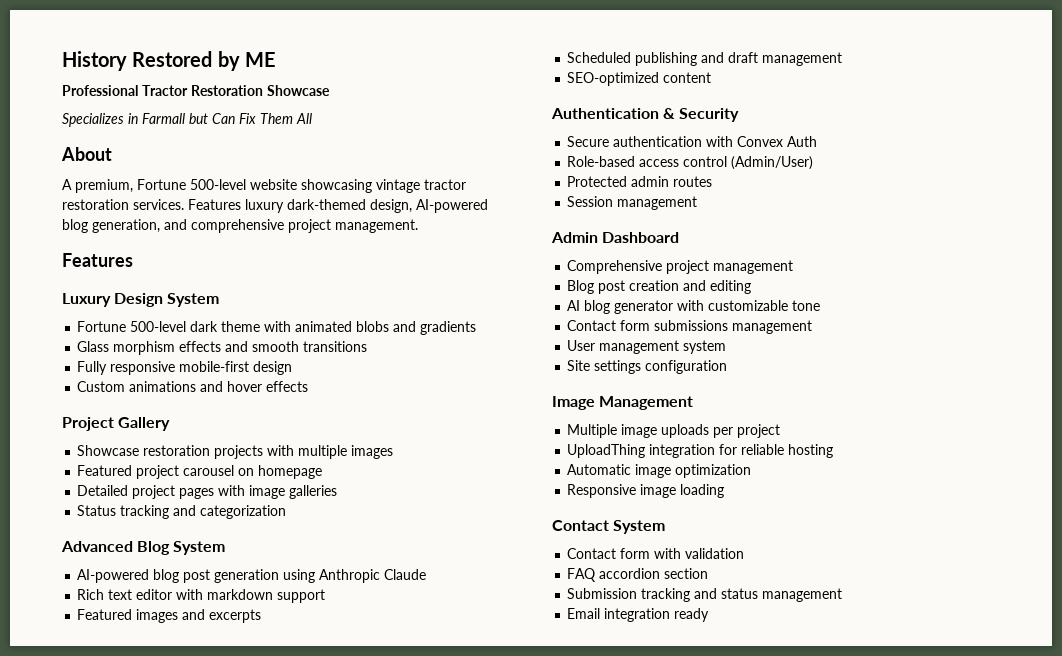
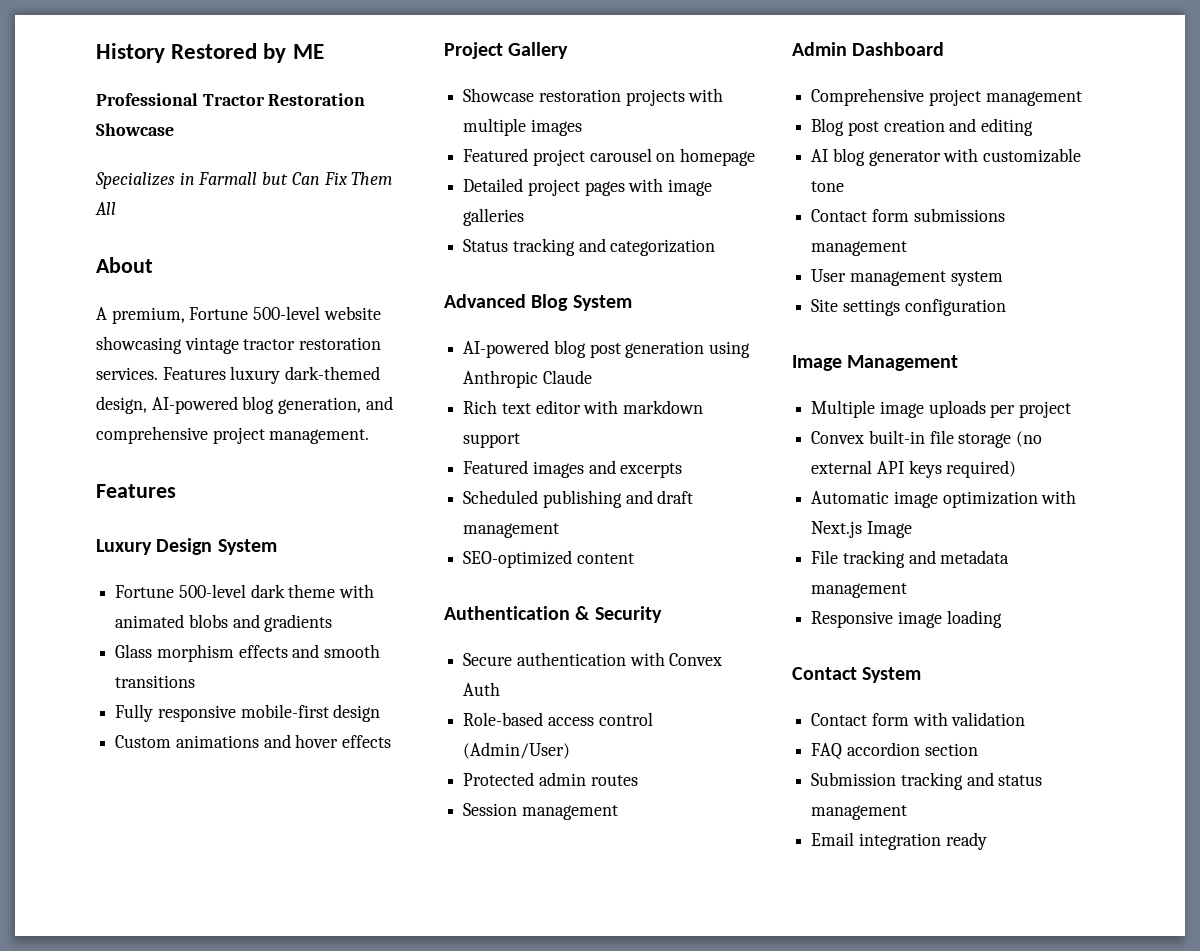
- UploadThing integration for reliable hosting
- Automatic image optimization
+ Convex built-in file storage (no external API keys required)
+ Automatic image optimization with Next.js Image
+ File tracking and metadata management

